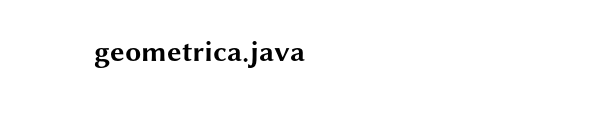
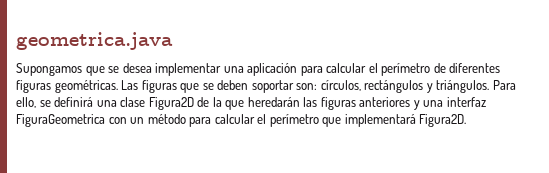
+ Supongamos que se desea implementar una aplicación para calcular el perímetro de diferentes figuras geométricas. Las figuras que se deben soportar son: círculos, rectángulos y triángulos. Para ello, se definirá una clase Figura2D de la que heredarán las figuras anteriores y una interfaz FiguraGeometrica con un método para calcular el perímetro que implementará Figura2D.

